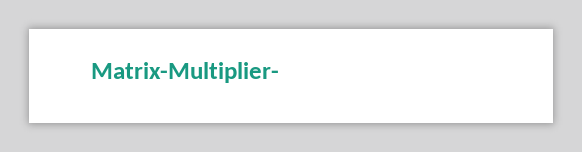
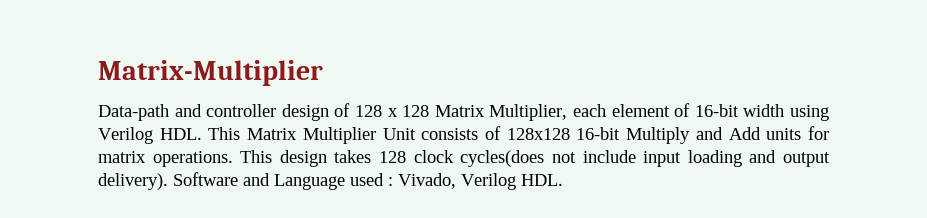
- Matrix-Multiplier-
+ Matrix-Multiplier
+ Data-path and controller design of 128 x 128 Matrix Multiplier, each element of 16-bit width using Verilog HDL. This Matrix Multiplier Unit consists of 128x128 16-bit Multiply and Add units for matrix operations. This design takes 128 clock cycles(does not include input loading and output delivery). Software and Language used : Vivado, Verilog HDL.

